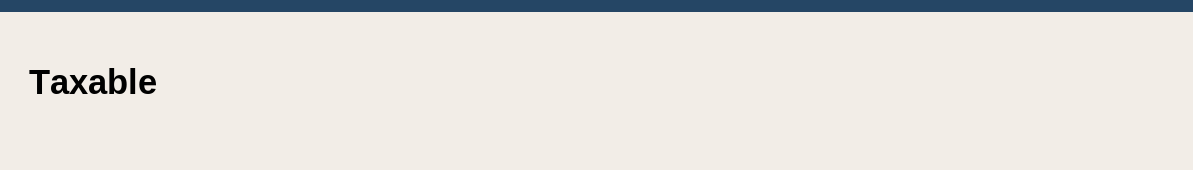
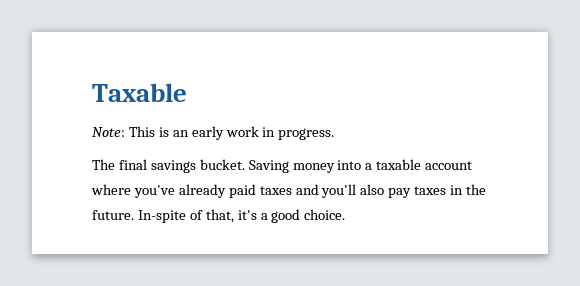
+ Note: This is an early work in progress.
+ The final savings bucket. Saving money into a taxable account where you've already paid taxes and you'll also pay taxes in the future. In-spite of that, it's a good choice.

